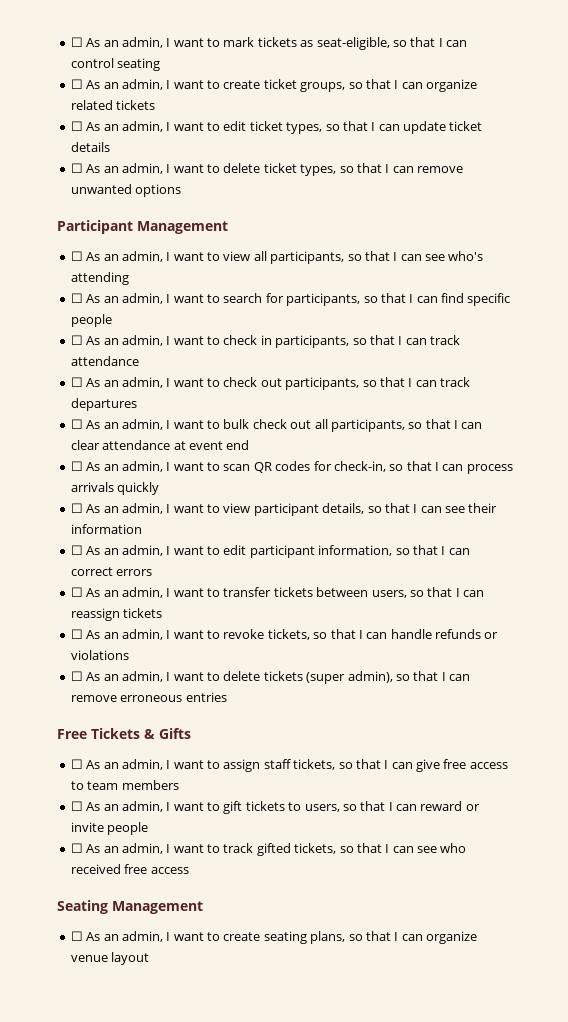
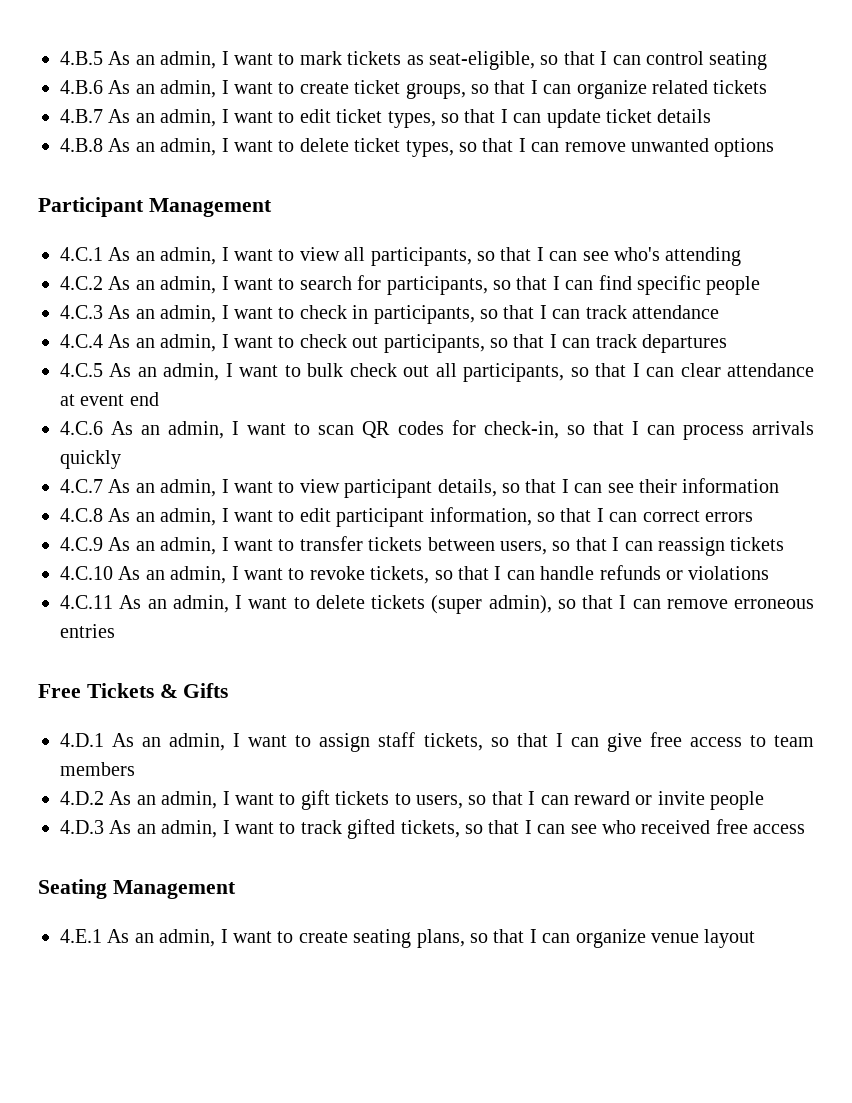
- ☐ As an admin, I want to mark tickets as seat-eligible, so that I can control seating
+ 4.B.5 As an admin, I want to mark tickets as seat-eligible, so that I can control seating
- ☐ As an admin, I want to create ticket groups, so that I can organize related tickets
+ 4.B.6 As an admin, I want to create ticket groups, so that I can organize related tickets
- ☐ As an admin, I want to edit ticket types, so that I can update ticket details
+ 4.B.7 As an admin, I want to edit ticket types, so that I can update ticket details
- ☐ As an admin, I want to delete ticket types, so that I can remove unwanted options
+ 4.B.8 As an admin, I want to delete ticket types, so that I can remove unwanted options
- ☐ As an admin, I want to view all participants, so that I can see who's attending
+ 4.C.1 As an admin, I want to view all participants, so that I can see who's attending
- ☐ As an admin, I want to search for participants, so that I can find specific people
+ 4.C.2 As an admin, I want to search for participants, so that I can find specific people
- ☐ As an admin, I want to check in participants, so that I can track attendance
+ 4.C.3 As an admin, I want to check in participants, so that I can track attendance
- ☐ As an admin, I want to check out participants, so that I can track departures
+ 4.C.4 As an admin, I want to check out participants, so that I can track departures
- ☐ As an admin, I want to bulk check out all participants, so that I can clear attendance at event end
+ 4.C.5 As an admin, I want to bulk check out all participants, so that I can clear attendance at event end
- ☐ As an admin, I want to scan QR codes for check-in, so that I can process arrivals quickly
+ 4.C.6 As an admin, I want to scan QR codes for check-in, so that I can process arrivals quickly
- ☐ As an admin, I want to view participant details, so that I can see their information
+ 4.C.7 As an admin, I want to view participant details, so that I can see their information
- ☐ As an admin, I want to edit participant information, so that I can correct errors
+ 4.C.8 As an admin, I want to edit participant information, so that I can correct errors
- ☐ As an admin, I want to transfer tickets between users, so that I can reassign tickets
+ 4.C.9 As an admin, I want to transfer tickets between users, so that I can reassign tickets
- ☐ As an admin, I want to revoke tickets, so that I can handle refunds or violations
+ 4.C.10 As an admin, I want to revoke tickets, so that I can handle refunds or violations
- ☐ As an admin, I want to delete tickets (super admin), so that I can remove erroneous entries
+ 4.C.11 As an admin, I want to delete tickets (super admin), so that I can remove erroneous entries
- ☐ As an admin, I want to assign staff tickets, so that I can give free access to team members
+ 4.D.1 As an admin, I want to assign staff tickets, so that I can give free access to team members
- ☐ As an admin, I want to gift tickets to users, so that I can reward or invite people
+ 4.D.2 As an admin, I want to gift tickets to users, so that I can reward or invite people
- ☐ As an admin, I want to track gifted tickets, so that I can see who received free access
+ 4.D.3 As an admin, I want to track gifted tickets, so that I can see who received free access
- ☐ As an admin, I want to create seating plans, so that I can organize venue layout
+ 4.E.1 As an admin, I want to create seating plans, so that I can organize venue layout

